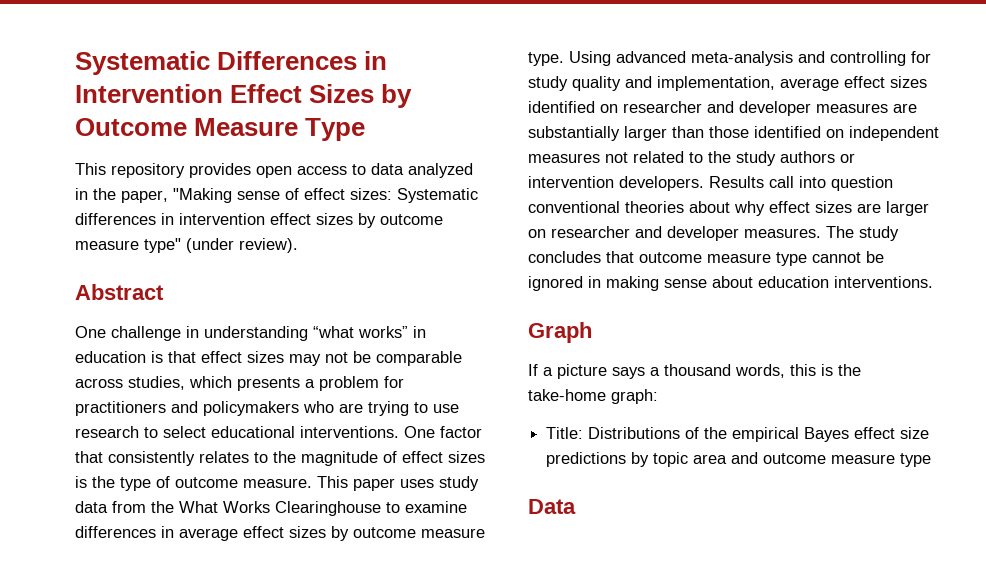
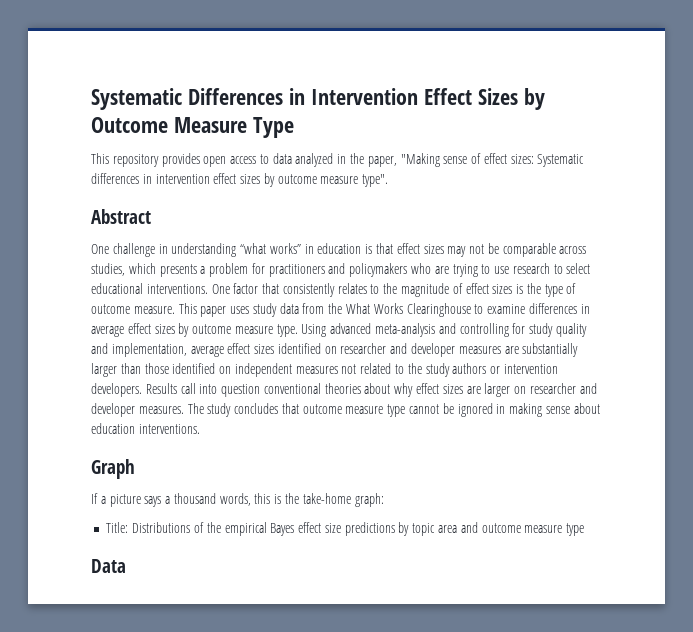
- This repository provides open access to data analyzed in the paper, "Making sense of effect sizes: Systematic differences in intervention effect sizes by outcome measure type" (under review).
+ This repository provides open access to data analyzed in the paper, "Making sense of effect sizes: Systematic differences in intervention effect sizes by outcome measure type".

